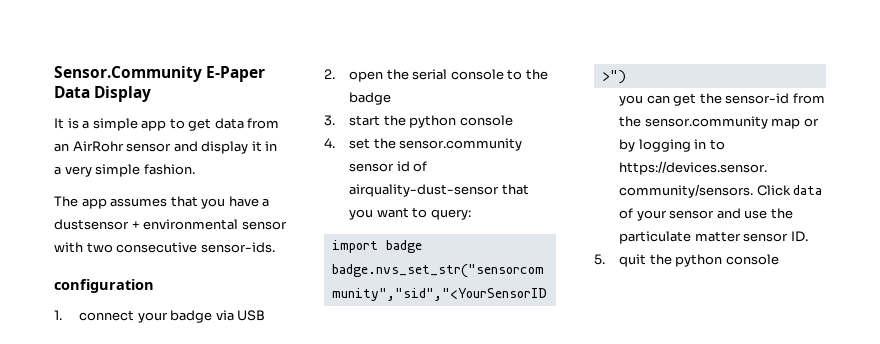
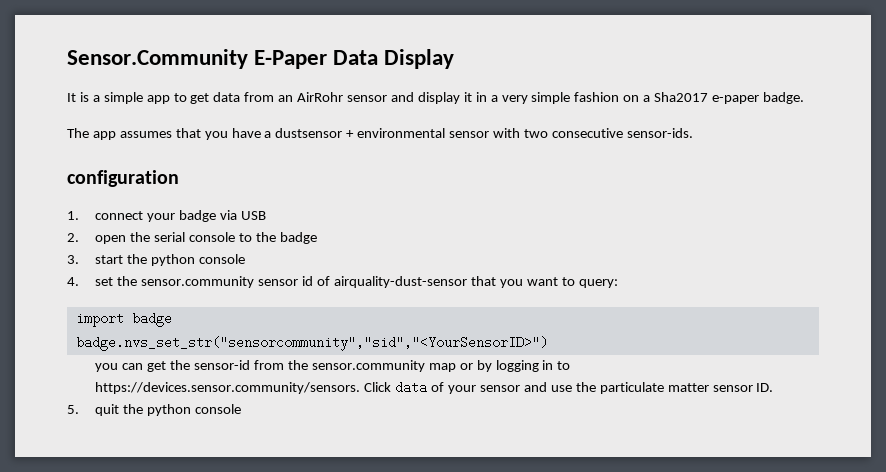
- It is a simple app to get data from an AirRohr sensor and display it in a very simple fashion.
+ It is a simple app to get data from an AirRohr sensor and display it in a very simple fashion on a Sha2017 e-paper badge.

